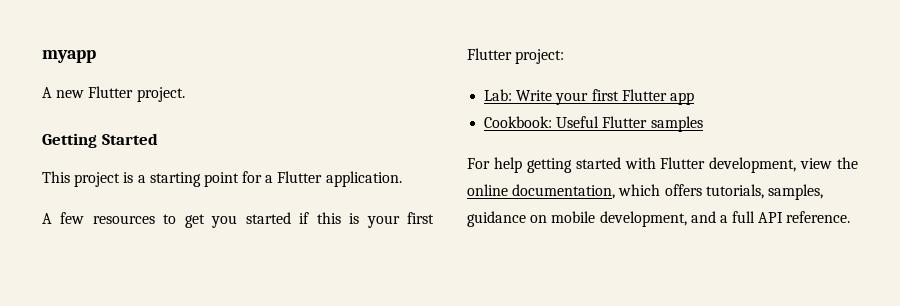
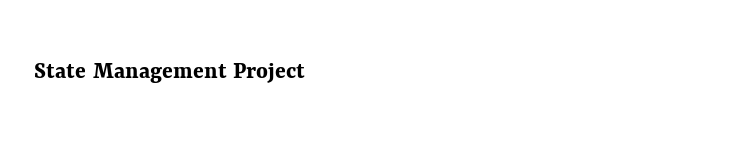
- myapp
- A new Flutter project.
- Getting Started
- This project is a starting point for a Flutter application.
- A few resources to get you started if this is your first Flutter project:
- Lab: Write your first Flutter app
- Cookbook: Useful Flutter samples
- For help getting started with Flutter development, view the online documentation, which offers tutorials, samples, guidance on mobile development, and a full API reference.
+ State Management Project

